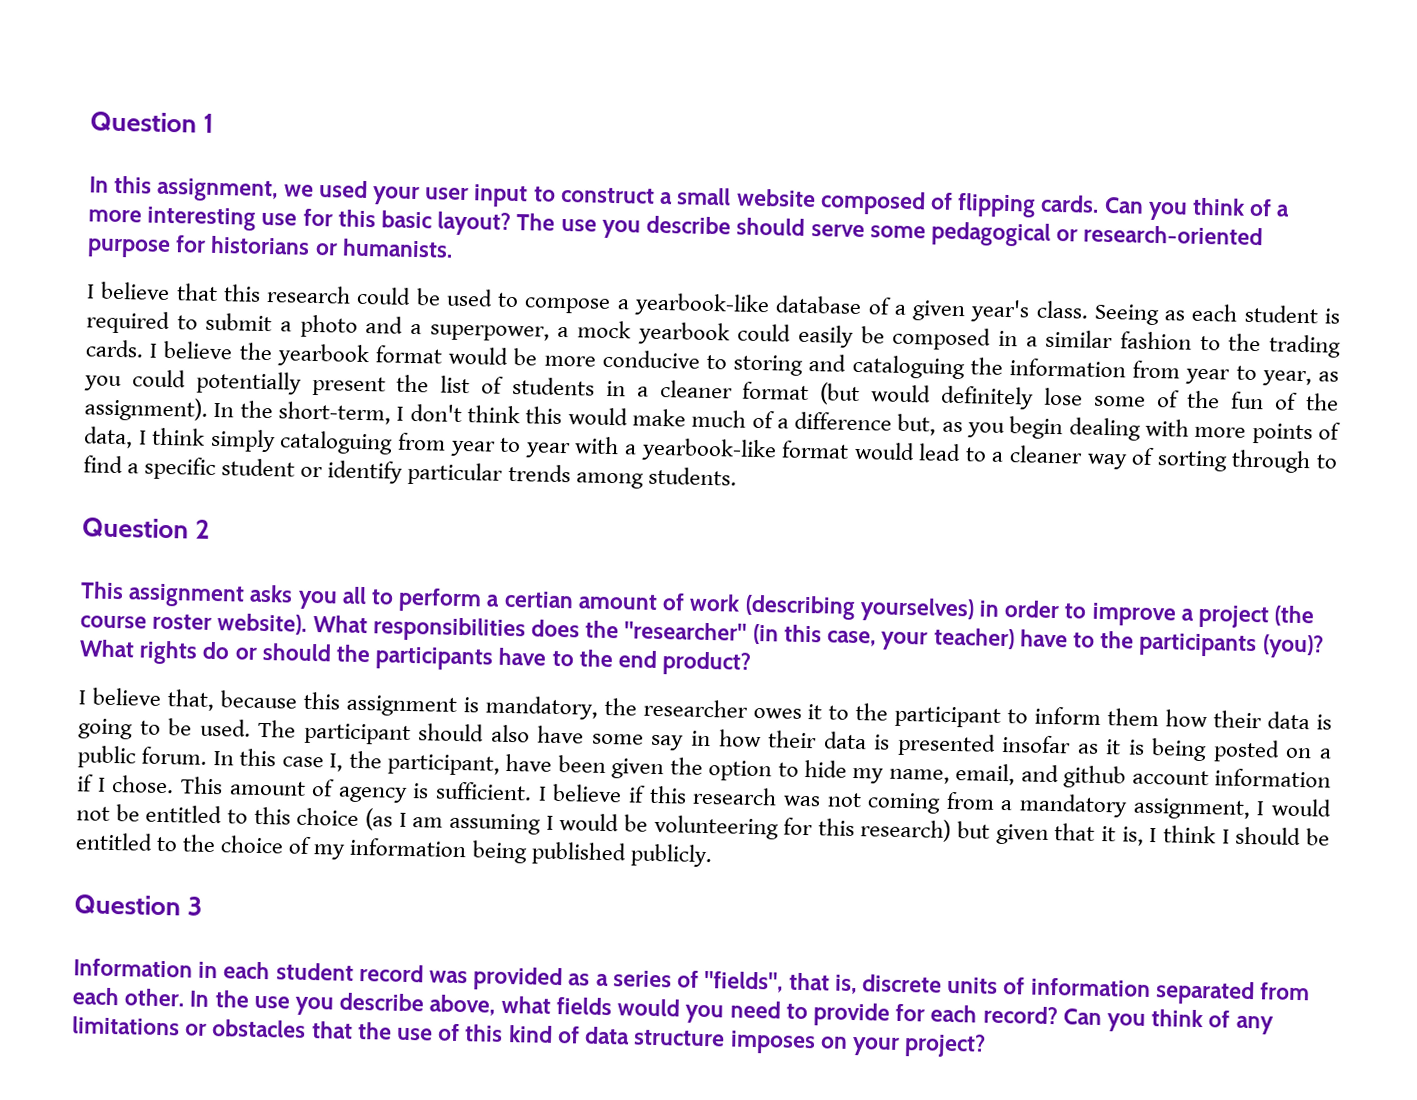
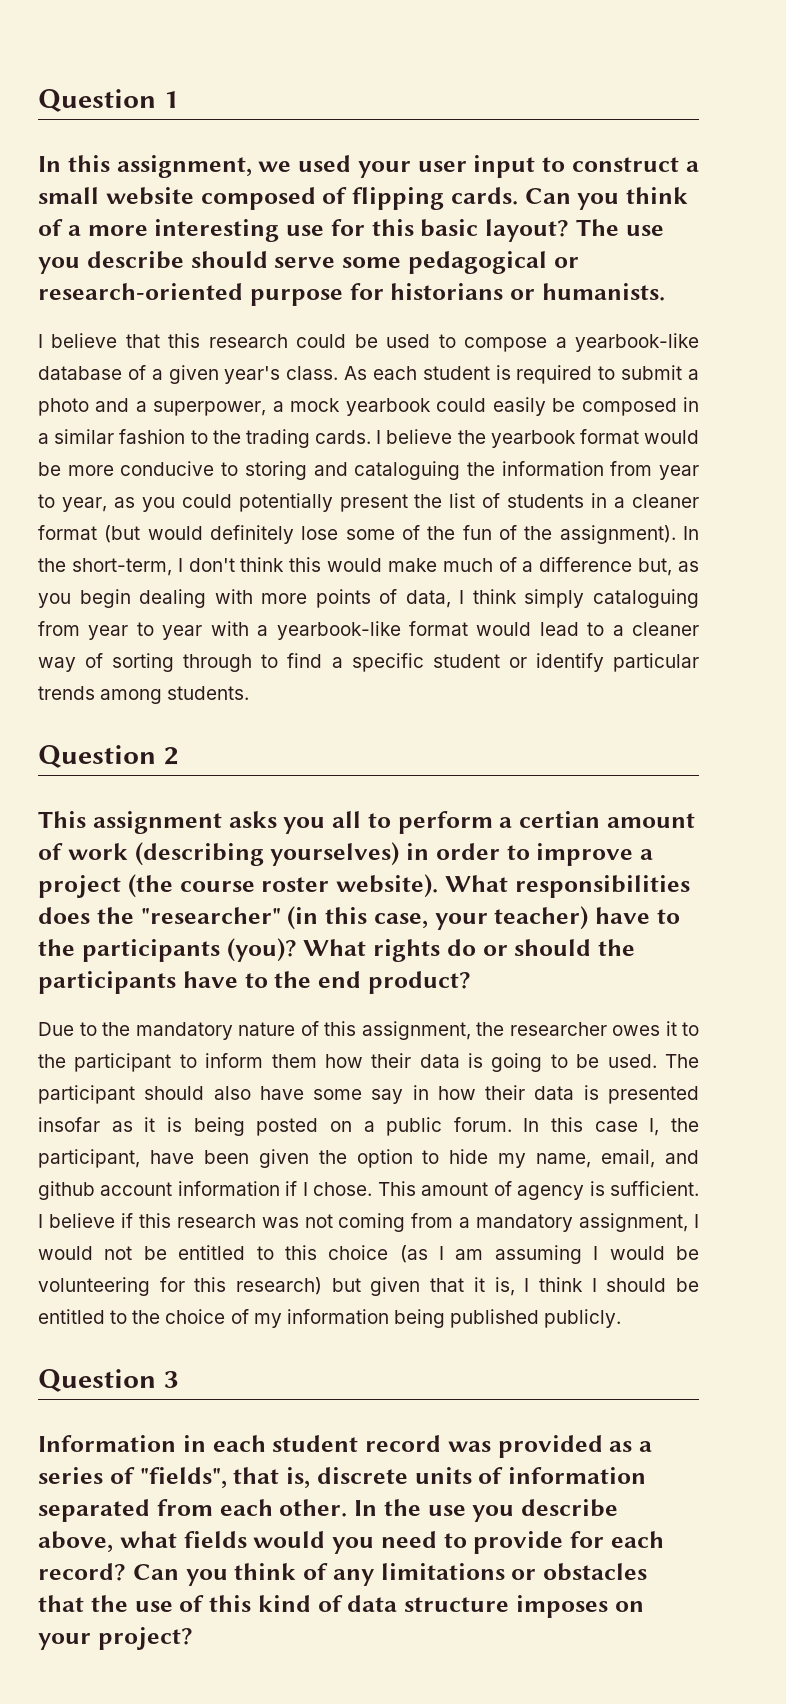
- Seeing as each student is required to submit a photo and a superpower, a mock yearbook could easily be composed in a similar fashion to the trading cards.
+ As each student is required to submit a photo and a superpower, a mock yearbook could easily be composed in a similar fashion to the trading cards.
- I believe that, because this assignment is mandatory, the researcher owes it to the participant to inform them how their data is going to be used.
+ Due to the mandatory nature of this assignment, the researcher owes it to the participant to inform them how their data is going to be used.

